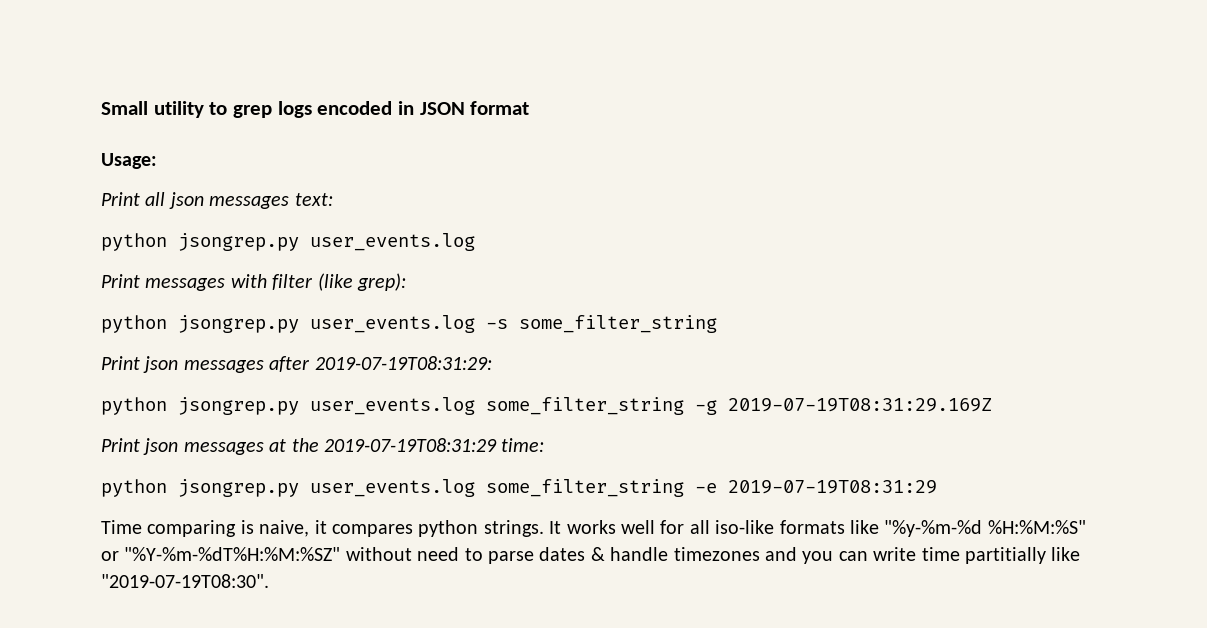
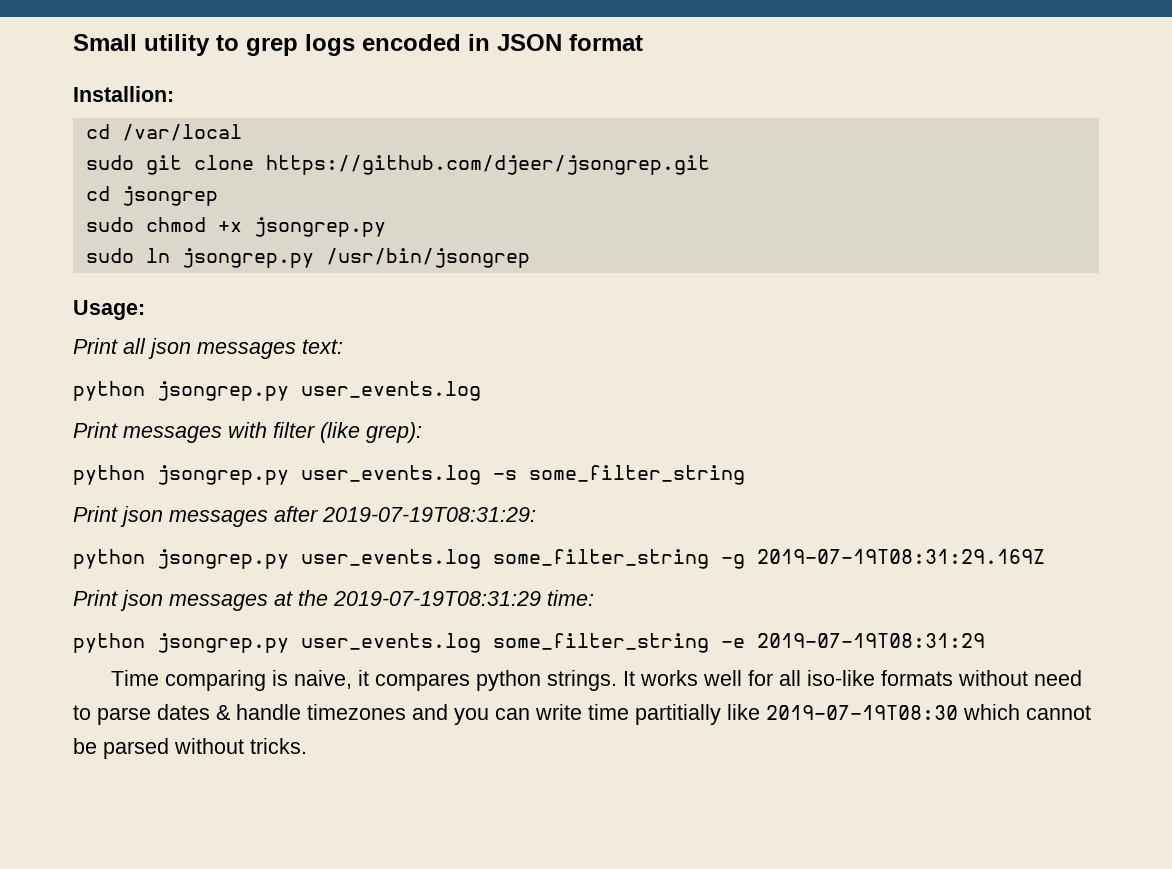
+ Installion:
+ cd /var/local
+ sudo git clone https://github.com/djeer/jsongrep.git
+ cd jsongrep
+ sudo chmod +x jsongrep.py
+ sudo ln jsongrep.py /usr/bin/jsongrep
- It works well for all iso-like formats like "%y-%m-%d %H:%M:%S" or "%Y-%m-%dT%H:%M:%SZ" without need to parse dates & handle timezones and you can write time partitially like "2019-07-19T08:30".
+ It works well for all iso-like formats without need to parse dates & handle timezones and you can write time partitially like 2019-07-19T08:30 which cannot be parsed without tricks.

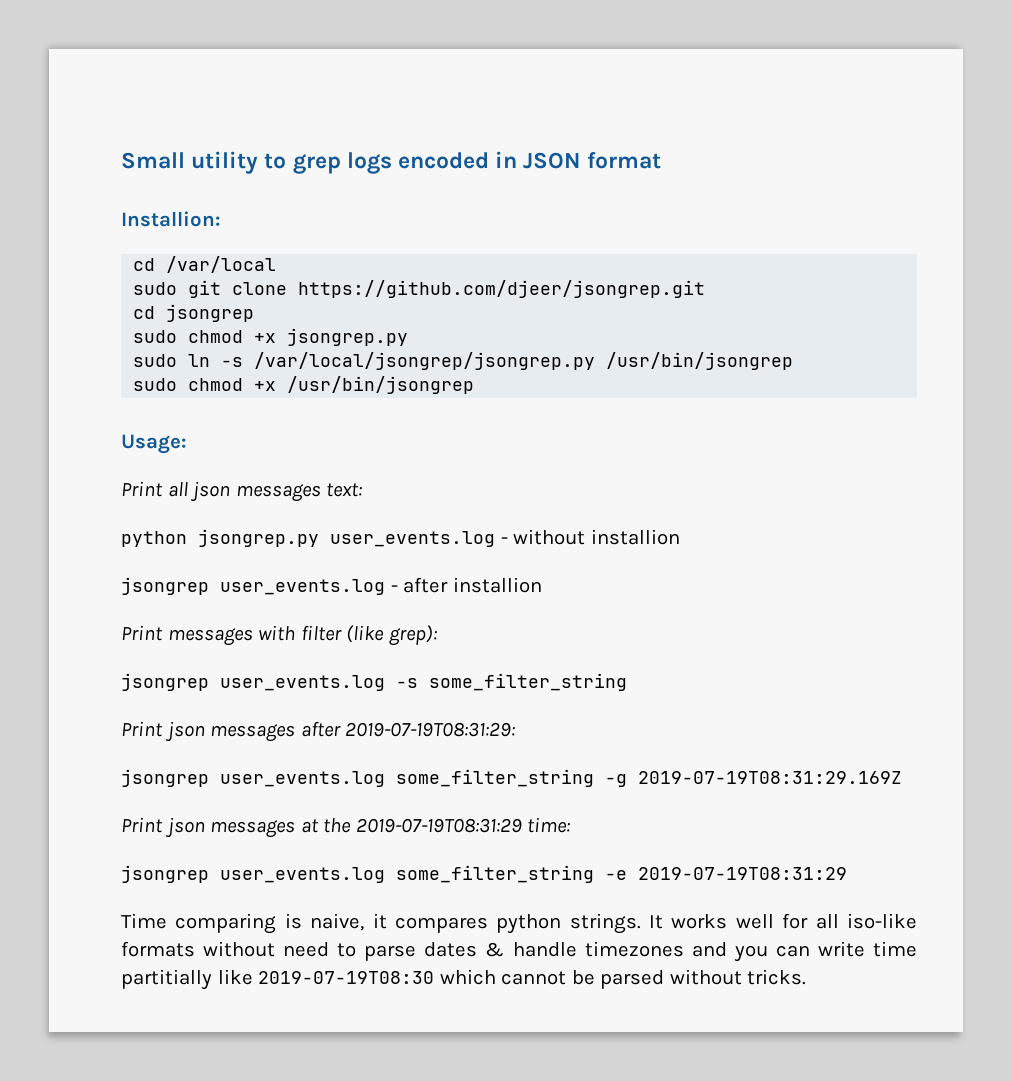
- sudo ln jsongrep.py /usr/bin/jsongrep
+ sudo ln -s /var/local/jsongrep/jsongrep.py /usr/bin/jsongrep
+ sudo chmod +x /usr/bin/jsongrep
  Print all json messages text:
- python jsongrep.py user_events.log
+ python jsongrep.py user_events.log - without installion
+ jsongrep user_events.log - after installion
- python jsongrep.py user_events.log -s some_filter_string
+ jsongrep user_events.log -s some_filter_string
- python jsongrep.py user_events.log some_filter_string -g 2019-07-19T08:31:29.169Z
+ jsongrep user_events.log some_filter_string -g 2019-07-19T08:31:29.169Z
- python jsongrep.py user_events.log some_filter_string -e 2019-07-19T08:31:29
+ jsongrep user_events.log some_filter_string -e 2019-07-19T08:31:29

